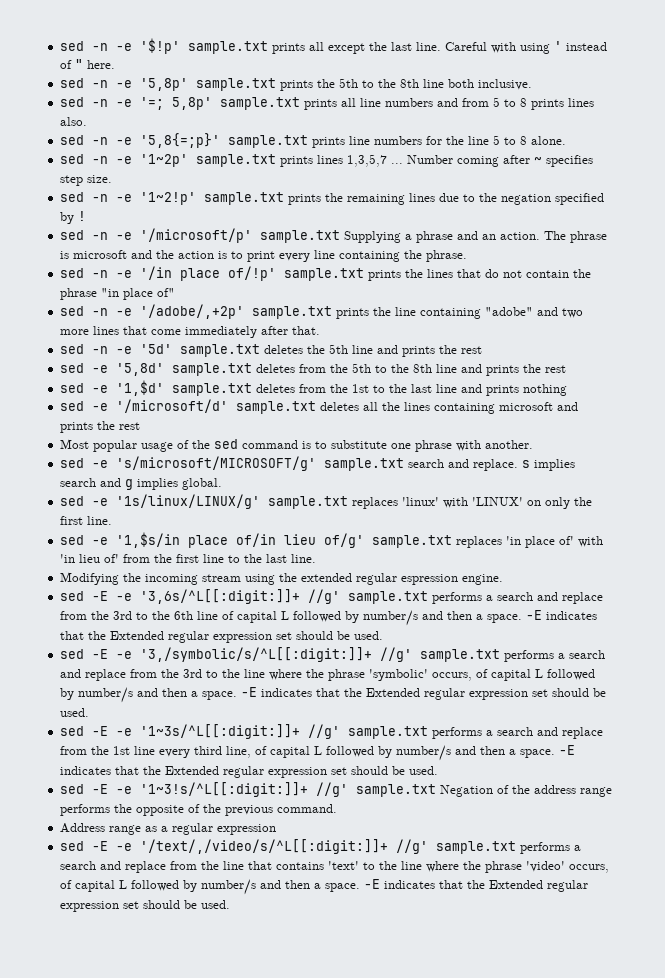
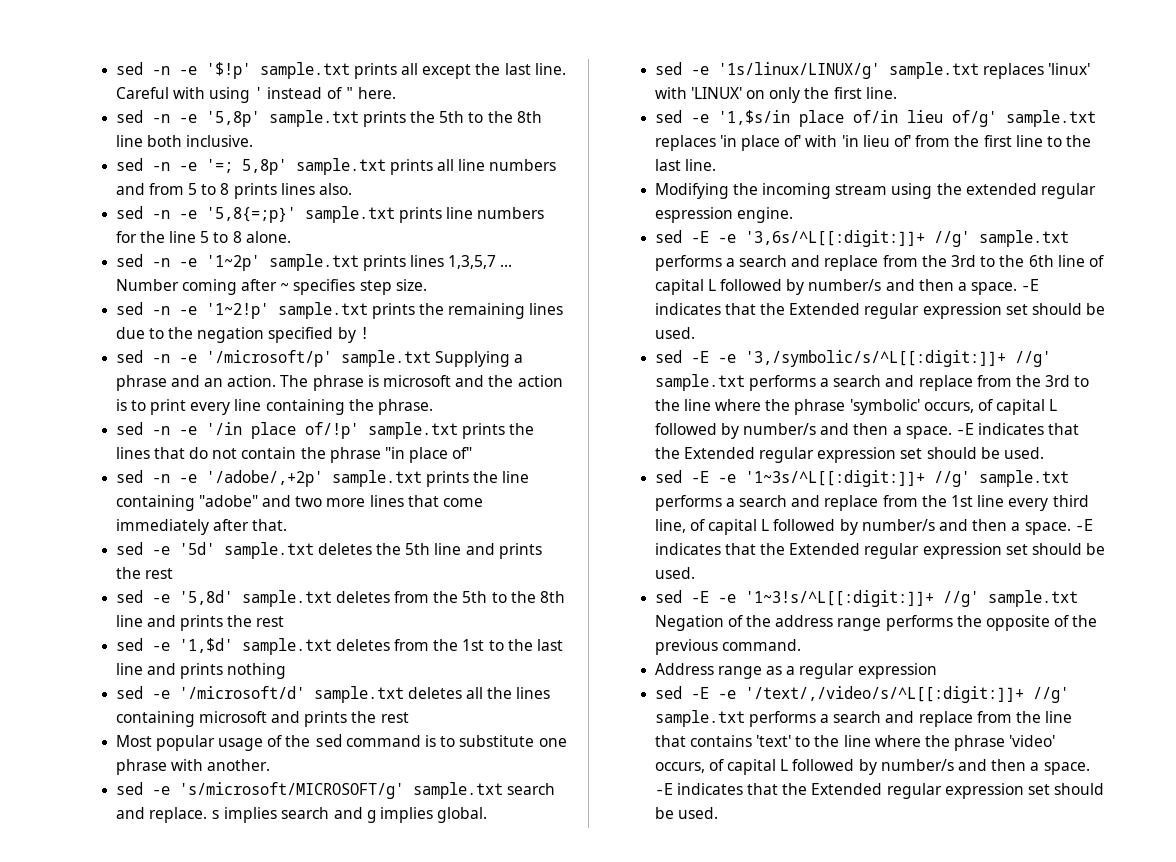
- sed -n -e '5d' sample.txt deletes the 5th line and prints the rest
+ sed -e '5d' sample.txt deletes the 5th line and prints the rest

